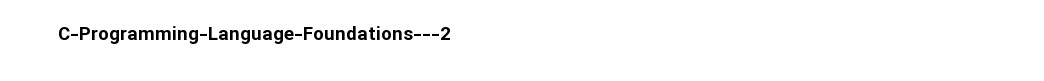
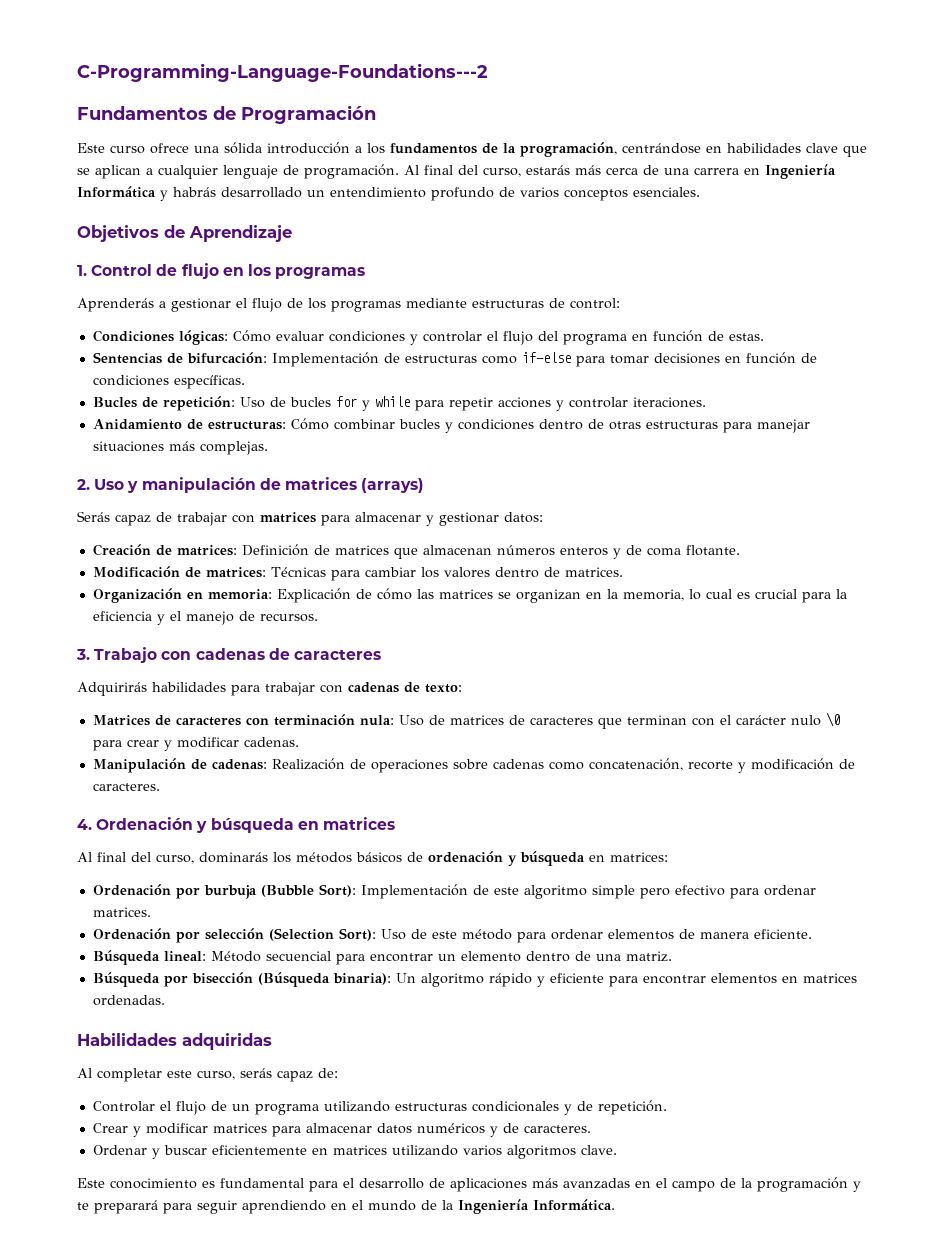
+ Fundamentos de Programación
+ Este curso ofrece una sólida introducción a los fundamentos de la programación, centrándose en habilidades clave que se aplican a cualquier lenguaje de programación. Al final del curso, estarás más cerca de una carrera en Ingeniería Informática y habrás desarrollado un entendimiento profundo de varios conceptos esenciales.
+ Objetivos de Aprendizaje
+ 1. Control de flujo en los programas
+ Aprenderás a gestionar el flujo de los programas mediante estructuras de control:
+ Condiciones lógicas: Cómo evaluar condiciones y controlar el flujo del programa en función de estas.
+ Sentencias de bifurcación: Implementación de estructuras como if-else para tomar decisiones en función de condiciones específicas.
+ Bucles de repetición: Uso de bucles for y while para repetir acciones y controlar iteraciones.
+ Anidamiento de estructuras: Cómo combinar bucles y condiciones dentro de otras estructuras para manejar situaciones más complejas.
+ 2. Uso y manipulación de matrices (arrays)
+ Serás capaz de trabajar con matrices para almacenar y gestionar datos:
+ Creación de matrices: Definición de matrices que almacenan números enteros y de coma flotante.
+ Modificación de matrices: Técnicas para cambiar los valores dentro de matrices.
+ Organización en memoria: Explicación de cómo las matrices se organizan en la memoria, lo cual es crucial para la eficiencia y el manejo de recursos.
+ 3. Trabajo con cadenas de caracteres
+ Adquirirás habilidades para trabajar con cadenas de texto:
+ Matrices de caracteres con terminación nula: Uso de matrices de caracteres que terminan con el carácter nulo \0 para crear y modificar cadenas.
+ Manipulación de cadenas: Realización de operaciones sobre cadenas como concatenación, recorte y modificación de caracteres.
+ 4. Ordenación y búsqueda en matrices
+ Al final del curso, dominarás los métodos básicos de ordenación y búsqueda en matrices:
+ Ordenación por burbuja (Bubble Sort): Implementación de este algoritmo simple pero efectivo para ordenar matrices.
+ Ordenación por selección (Selection Sort): Uso de este método para ordenar elementos de manera eficiente.
+ Búsqueda lineal: Método secuencial para encontrar un elemento dentro de una matriz.
+ Búsqueda por bisección (Búsqueda binaria): Un algoritmo rápido y eficiente para encontrar elementos en matrices ordenadas.
+ Habilidades adquiridas
+ Al completar este curso, serás capaz de:
+ Controlar el flujo de un programa utilizando estructuras condicionales y de repetición.
+ Crear y modificar matrices para almacenar datos numéricos y de caracteres.
+ Ordenar y buscar eficientemente en matrices utilizando varios algoritmos clave.
+ Este conocimiento es fundamental para el desarrollo de aplicaciones más avanzadas en el campo de la programación y te preparará para seguir aprendiendo en el mundo de la Ingeniería Informática.

